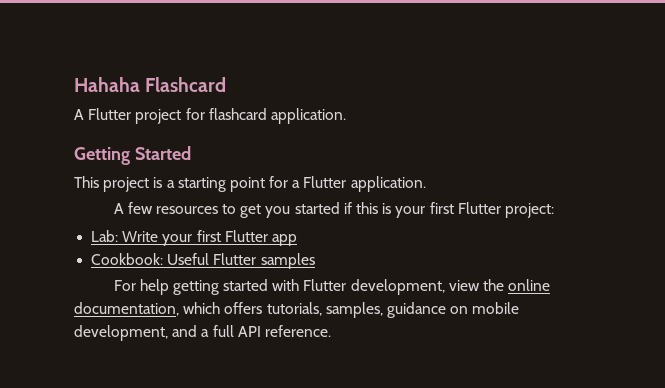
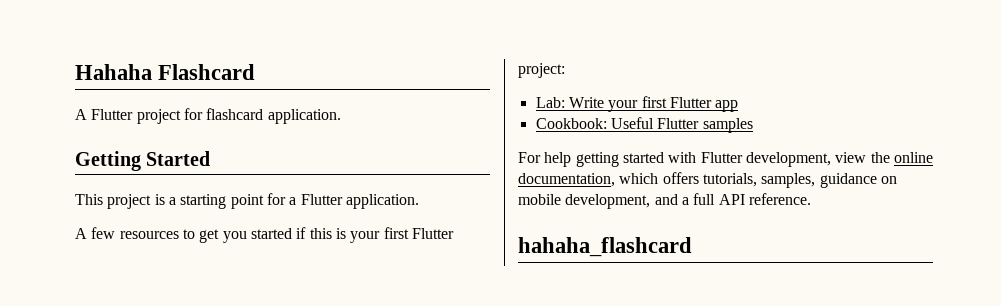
+ hahaha_flashcard

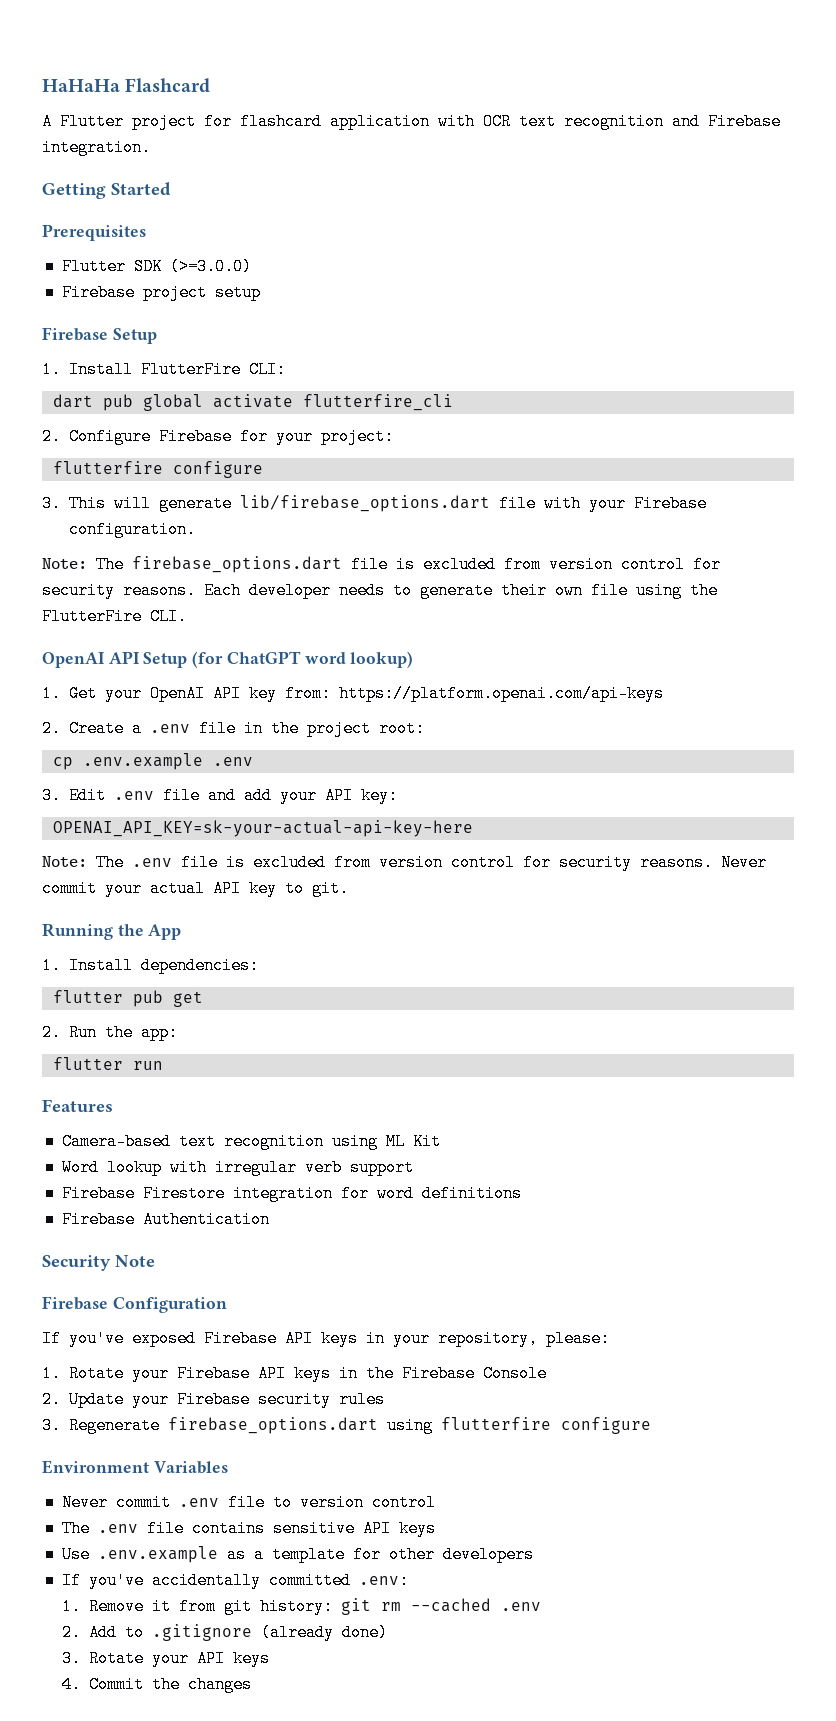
- Hahaha Flashcard
+ HaHaHa Flashcard
- A Flutter project for flashcard application.
+ A Flutter project for flashcard application with OCR text recognition and Firebase integration.
  Getting Started
- This project is a starting point for a Flutter application.
- A few resources to get you started if this is your first Flutter project:
- Lab: Write your first Flutter app
- Cookbook: Useful Flutter samples
- For help getting started with Flutter development, view the online documentation, which offers tutorials, samples, guidance on mobile development, and a full API reference.
- hahaha_flashcard
+ Prerequisites
+ Flutter SDK (>=3.0.0)
+ Firebase project setup
+ Firebase Setup
+ 1. Install FlutterFire CLI:
+ dart pub global activate flutterfire_cli
+ 2. Configure Firebase for your project:
+ flutterfire configure
+ 3. This will generate lib/firebase_options.dart file with your Firebase configuration.
+ Note: The firebase_options.dart file is excluded from version control for security reasons. Each developer needs to generate their own file using the FlutterFire CLI.
+ OpenAI API Setup (for ChatGPT word lookup)
+ 1. Get your OpenAI API key from: https://platform.openai.com/api-keys
+ 2. Create a .env file in the project root:
+ cp .env.example .env
+ 3. Edit .env file and add your API key:
+ OPENAI_API_KEY=sk-your-actual-api-key-here
+ Note: The .env file is excluded from version control for security reasons. Never commit your actual API key to git.
+ Running the App
+ 1. Install dependencies:
+ flutter pub get
+ 2. Run the app:
+ flutter run
+ Features
+ Camera-based text recognition using ML Kit
+ Word lookup with irregular verb support
+ Firebase Firestore integration for word definitions
+ Firebase Authentication
+ Security Note
+ Firebase Configuration
+ If you've exposed Firebase API keys in your repository, please:
+ 1. Rotate your Firebase API keys in the Firebase Console
+ 2. Update your Firebase security rules
+ 3. Regenerate firebase_options.dart using flutterfire configure
+ Environment Variables
+ Never commit .env file to version control
+ The .env file contains sensitive API keys
+ Use .env.example as a template for other developers
+ If you've accidentally committed .env:
+ 1. Remove it from git history: git rm --cached .env
+ 2. Add to .gitignore (already done)
+ 3. Rotate your API keys
+ 4. Commit the changes

